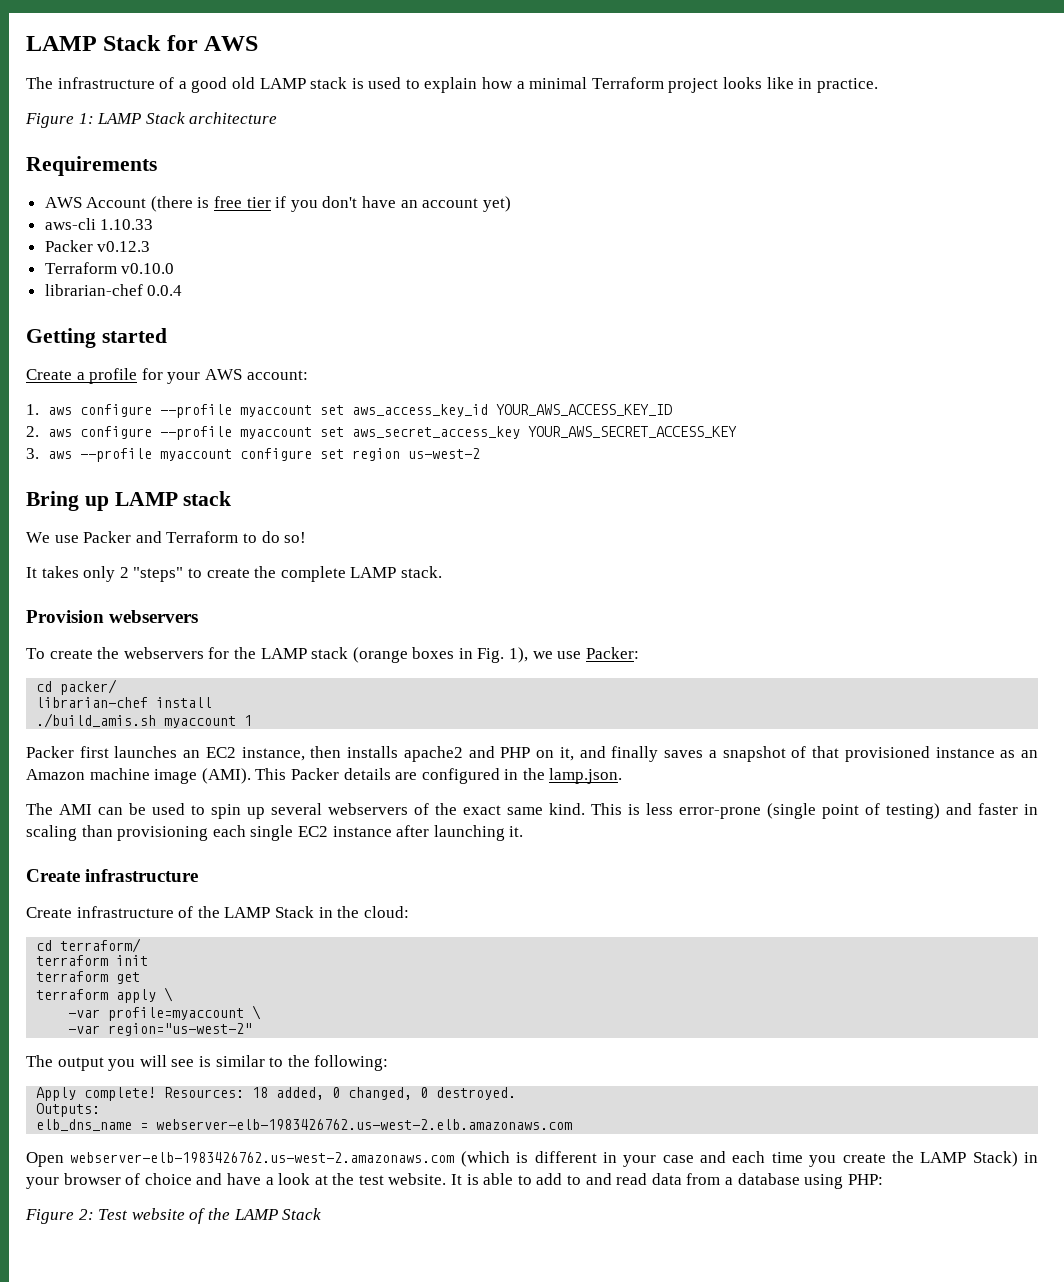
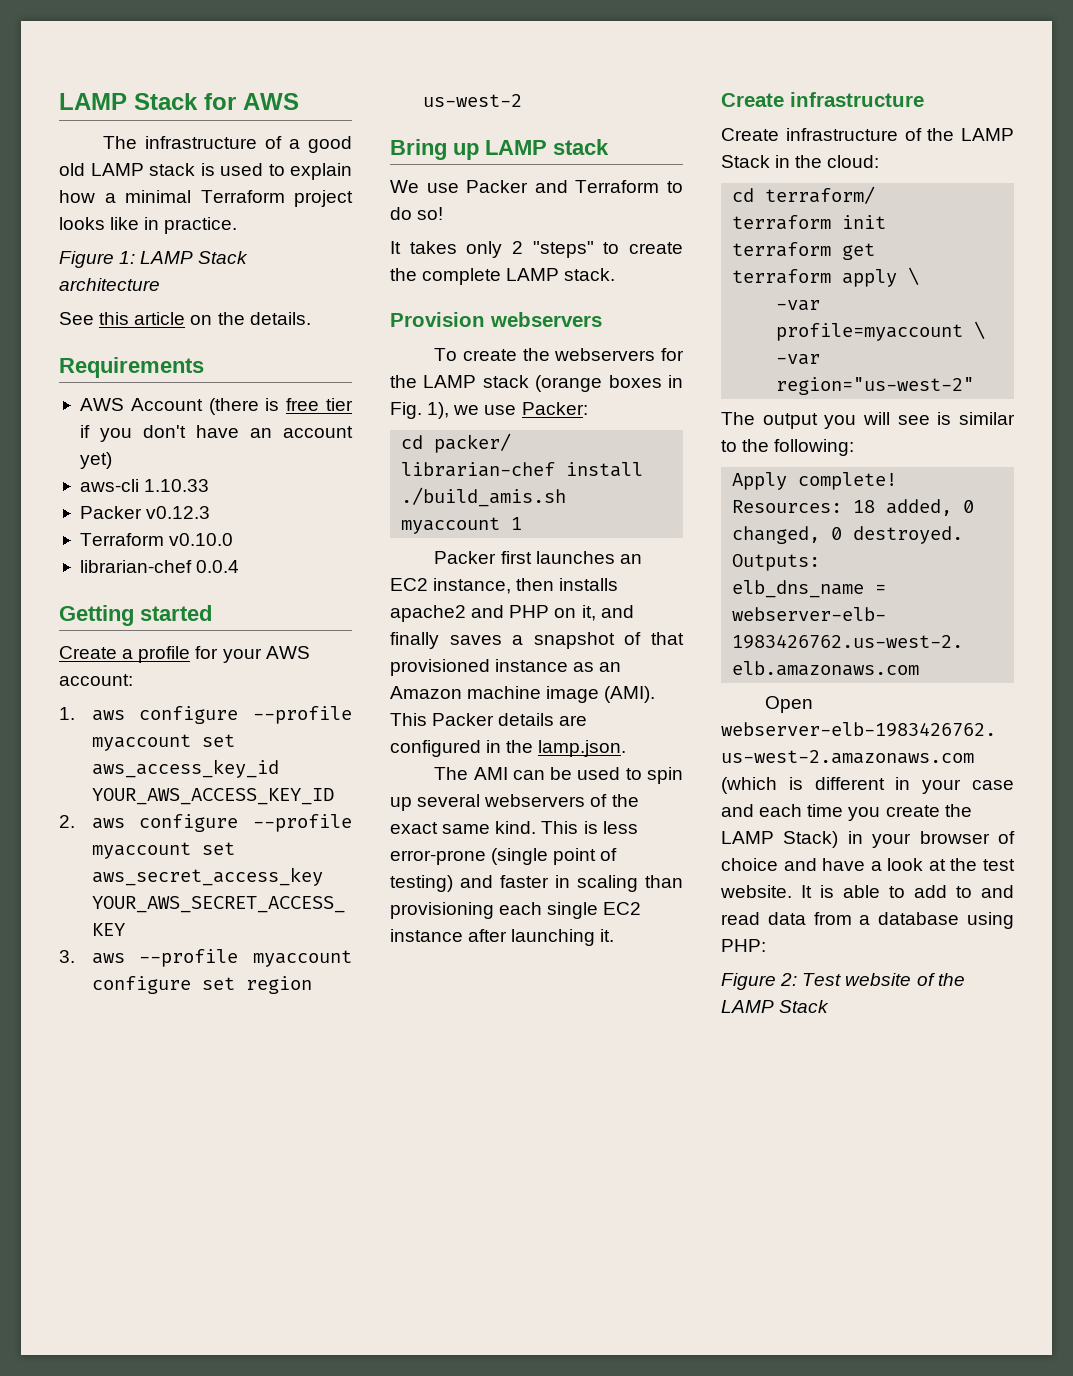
+ See this article on the details.

